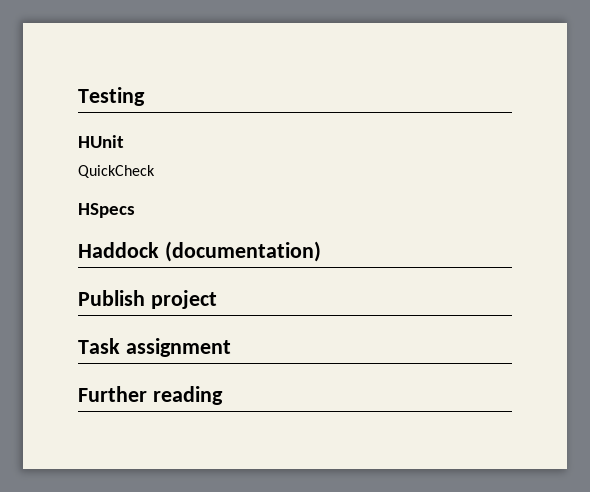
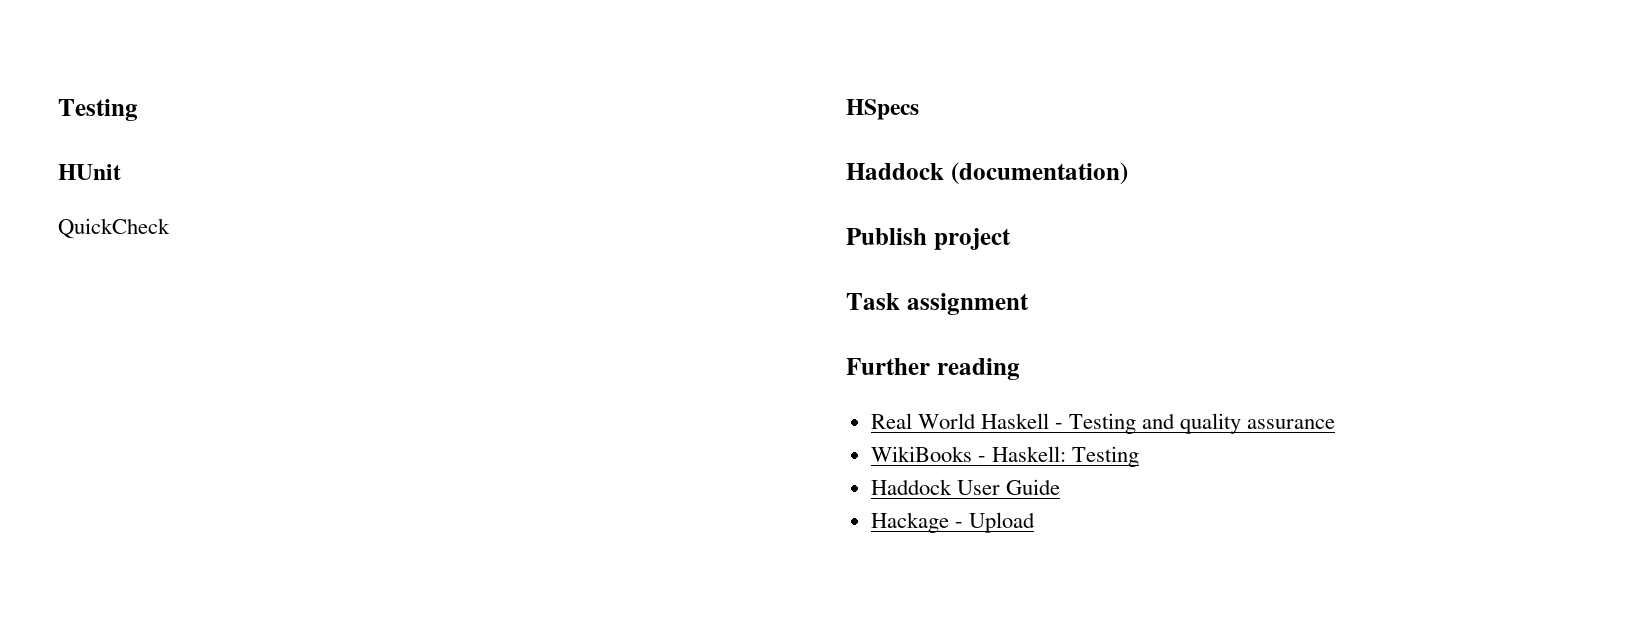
+ Real World Haskell - Testing and quality assurance
+ WikiBooks - Haskell: Testing
+ Haddock User Guide
+ Hackage - Upload

